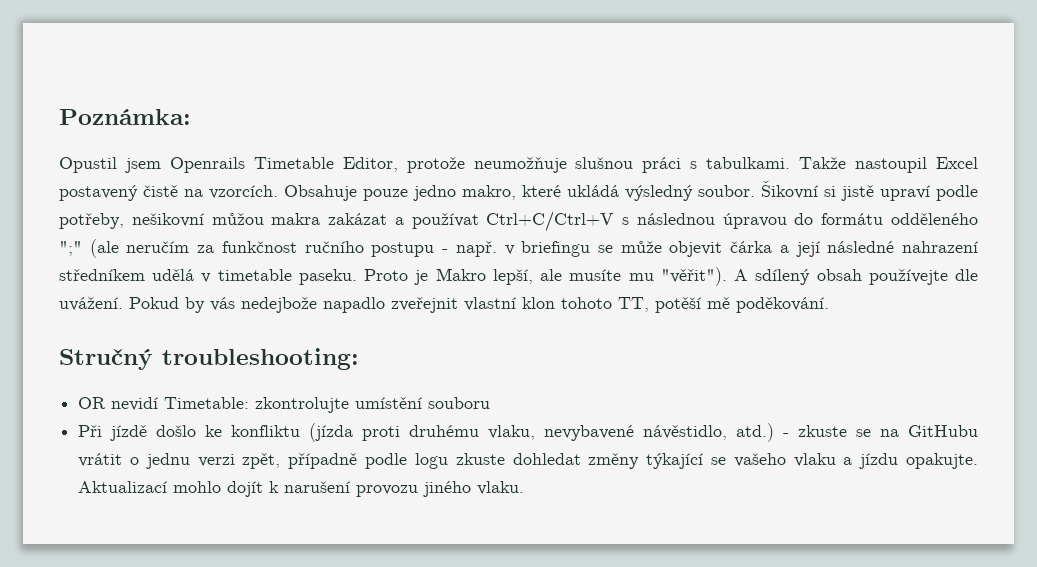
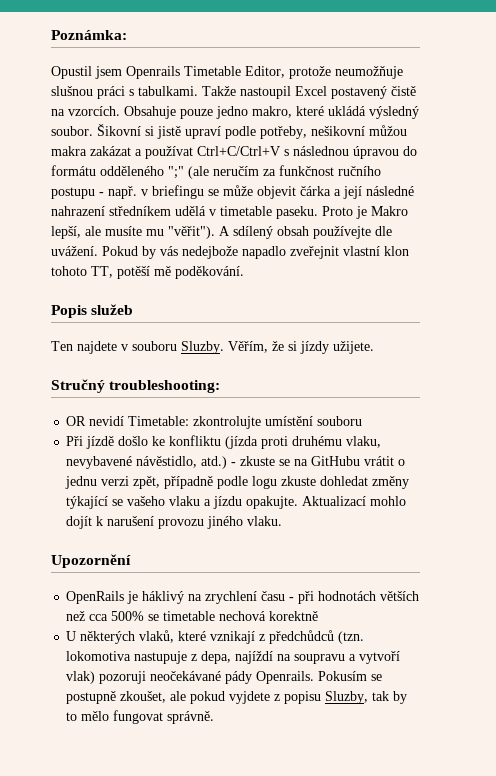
+ Popis služeb
+ Ten najdete v souboru Sluzby. Věřím, že si jízdy užijete.
+ Upozornění
+ OpenRails je háklivý na zrychlení času - při hodnotách větších než cca 500% se timetable nechová korektně
+ U některých vlaků, které vznikají z předchůdců (tzn. lokomotiva nastupuje z depa, najíždí na soupravu a vytvoří vlak) pozoruji neočekávané pády Openrails. Pokusím se postupně zkoušet, ale pokud vyjdete z popisu Sluzby, tak by to mělo fungovat správně.

